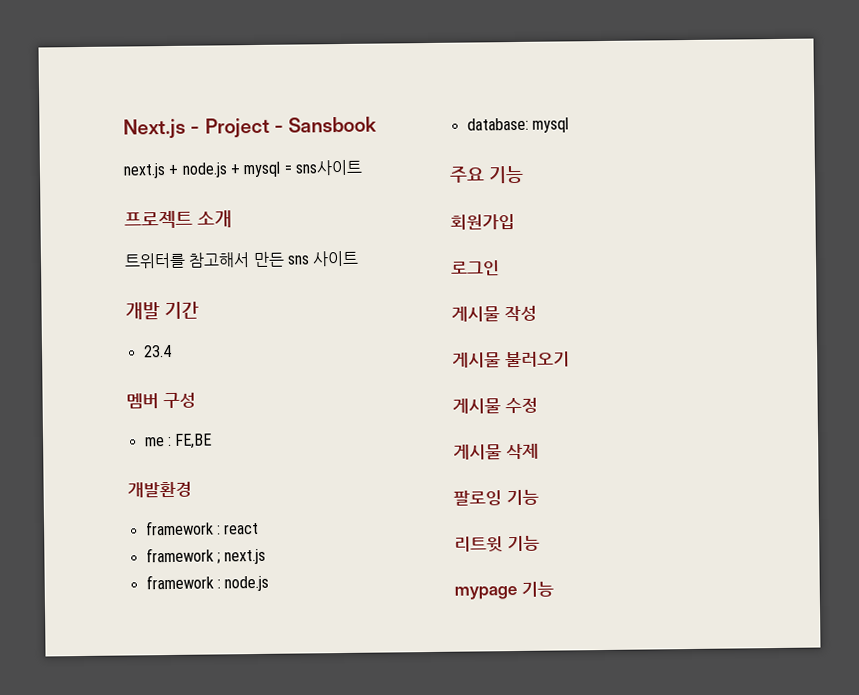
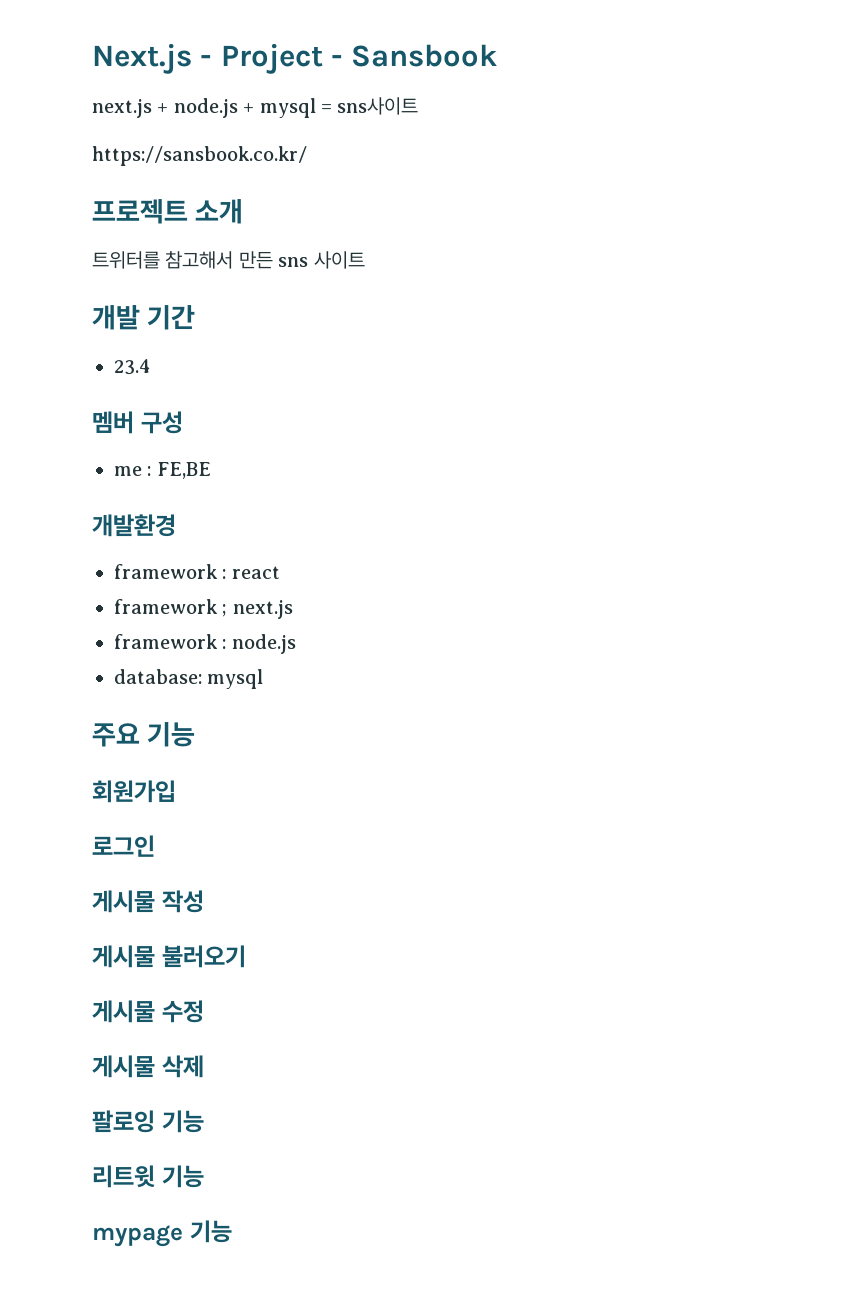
+ https://sansbook.co.kr/

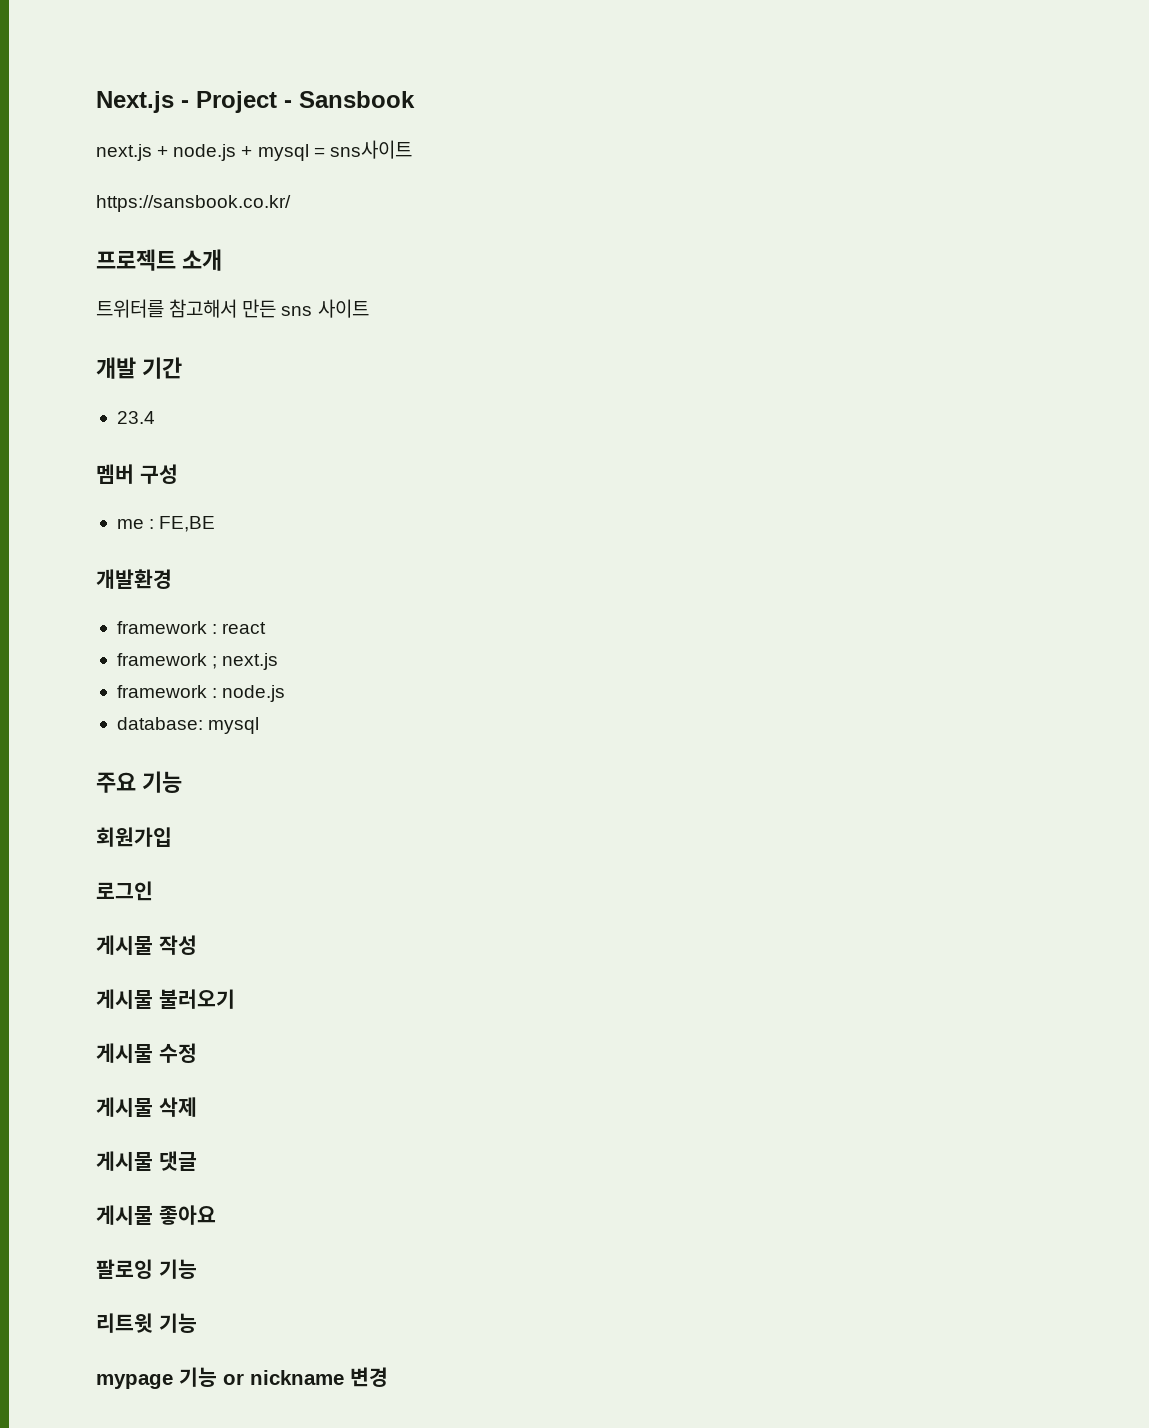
+ 게시물 댓글
+ 게시물 좋아요
- mypage 기능
+ mypage 기능 or nickname 변경

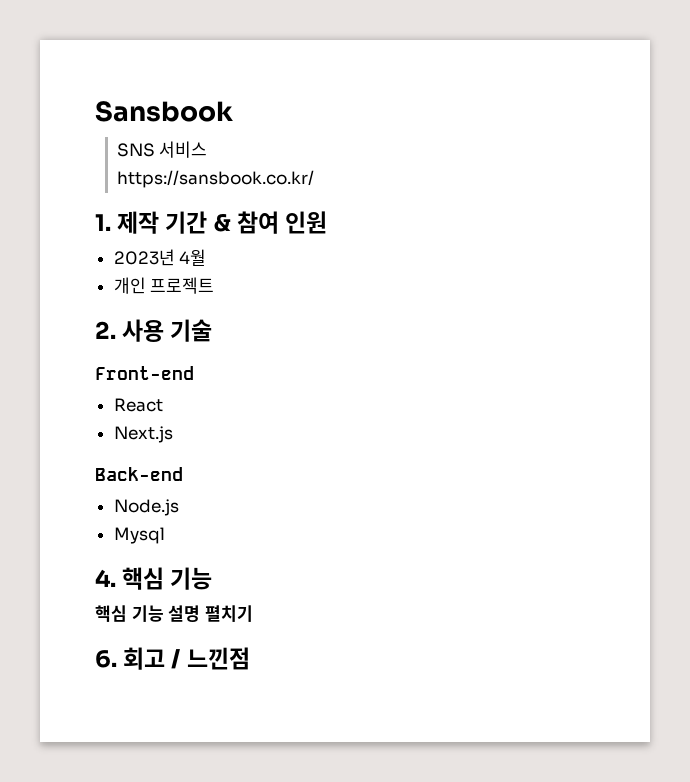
- Next.js - Project - Sansbook
- next.js + node.js + mysql = sns사이트
+ Sansbook
+ SNS 서비스
  https://sansbook.co.kr/
- 프로젝트 소개
- 트위터를 참고해서 만든 sns 사이트
- 개발 기간
- 23.4
- 멤버 구성
- me : FE,BE
- 개발환경
- framework : react
- framework ; next.js
- framework : node.js
- database: mysql
- 주요 기능
- 회원가입
- 로그인
- 게시물 작성
- 게시물 불러오기
- 게시물 수정
- 게시물 삭제
- 게시물 댓글
- 게시물 좋아요
- 팔로잉 기능
- 리트윗 기능
- mypage 기능 or nickname 변경
+ 1. 제작 기간 & 참여 인원
+ 2023년 4월
+ 개인 프로젝트
+ 2. 사용 기술
+ Front-end
+ React
+ Next.js
+ Back-end
+ Node.js
+ Mysql
+ 4. 핵심 기능
+ 핵심 기능 설명 펼치기
+ 6. 회고 / 느낀점

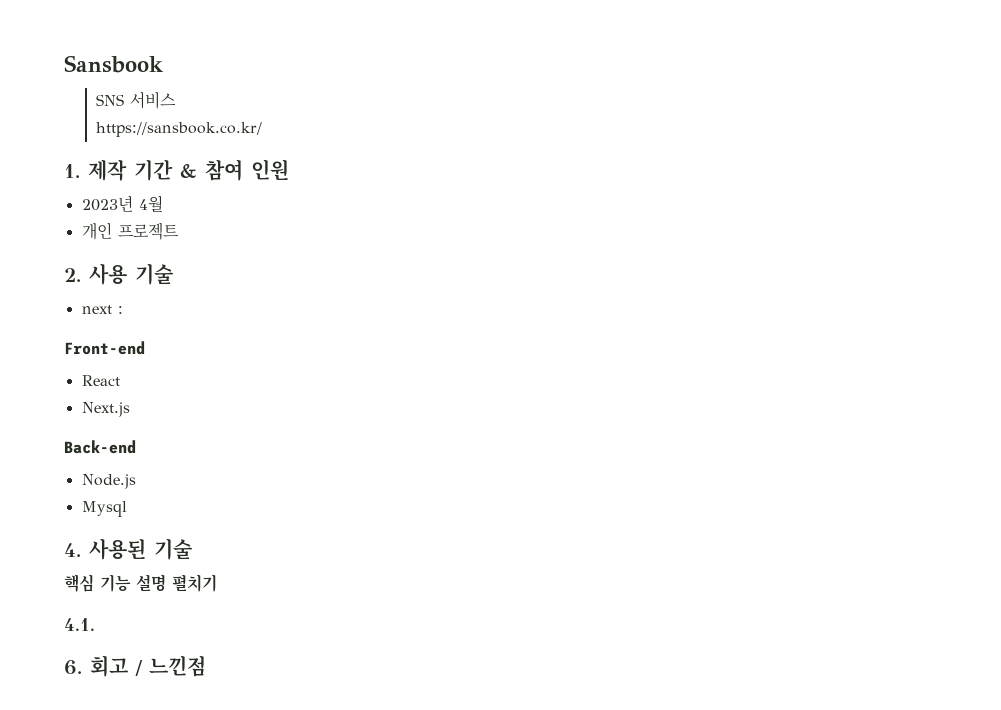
+ next :
- 4. 핵심 기능
+ 4. 사용된 기술
+ 4.1.

